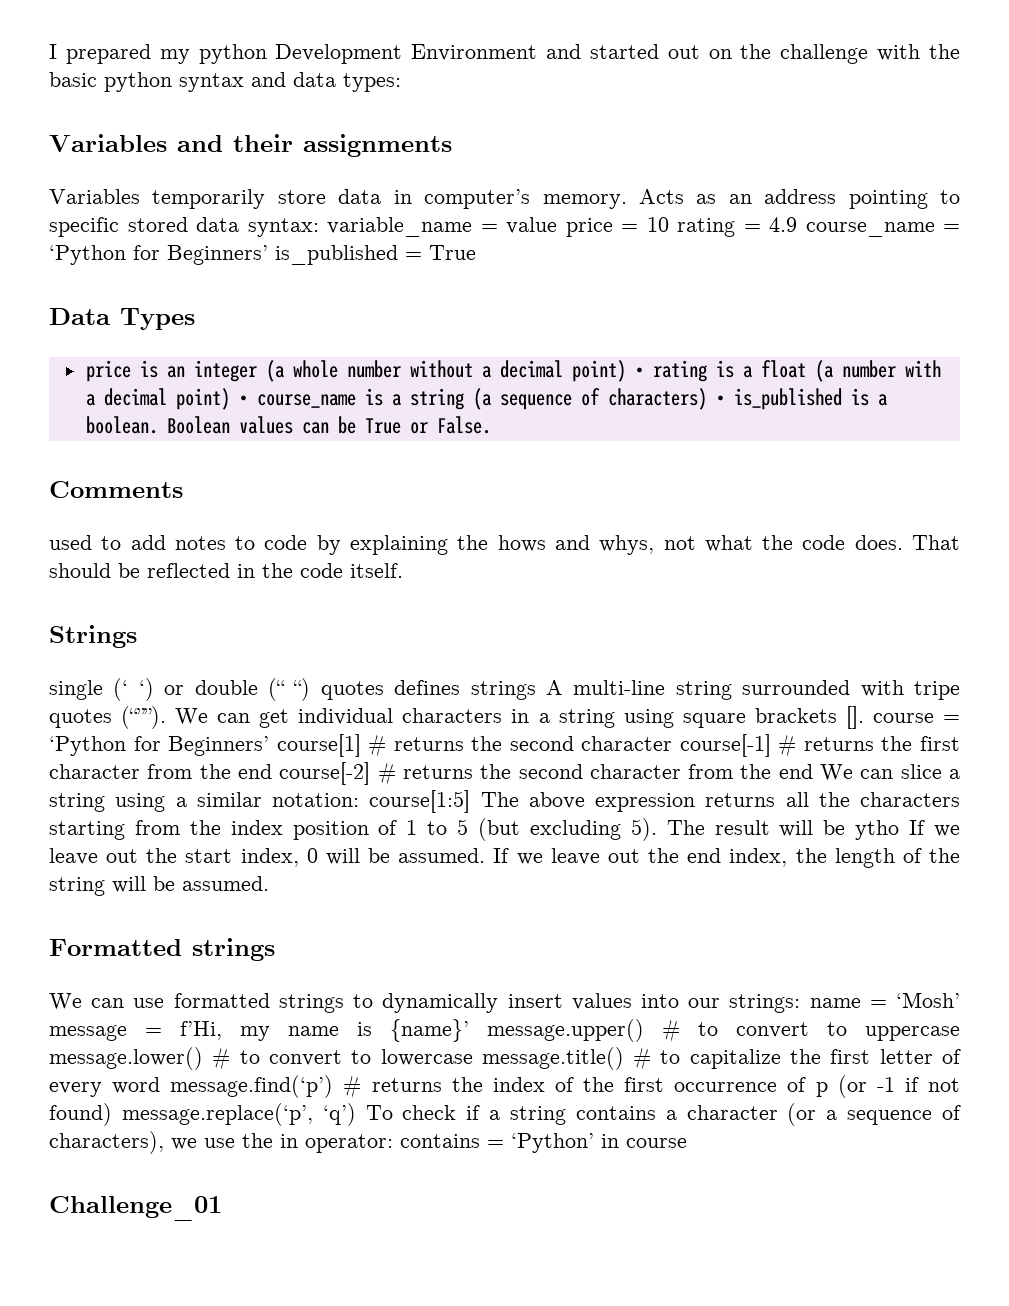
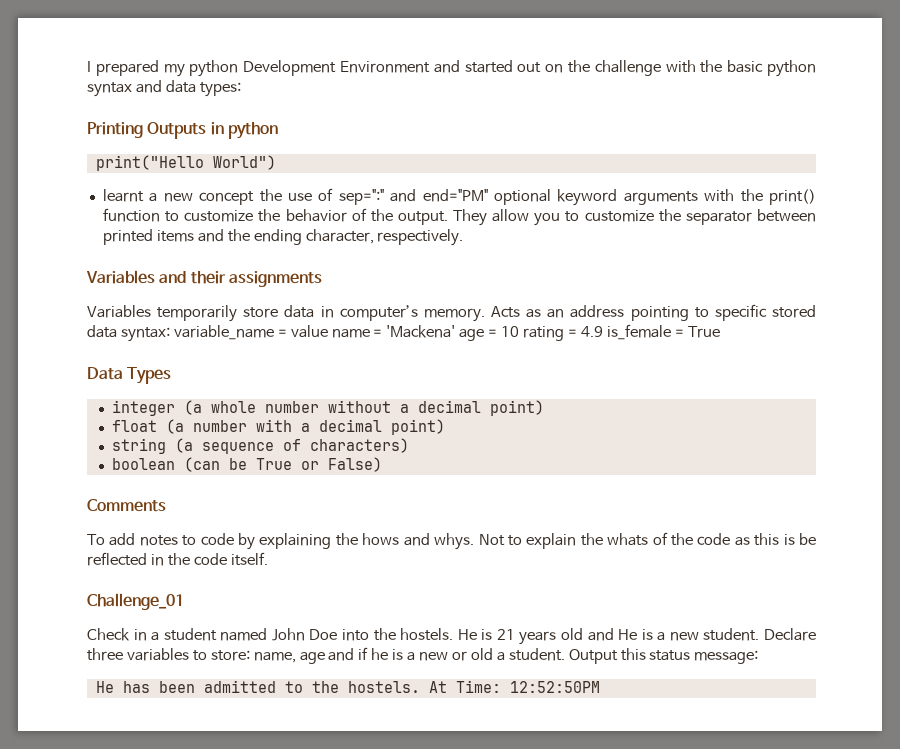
+ Printing Outputs in python
+ print("Hello World")
+ learnt a new concept the use of sep=":" and end="PM" optional keyword arguments with the print() function to customize the behavior of the output. They allow you to customize the separator between printed items and the ending character, respectively.
- Acts as an address pointing to specific stored data syntax: variable_name = value price = 10 rating = 4.9 course_name = ‘Python for Beginners’ is_published = True
+ Acts as an address pointing to specific stored data syntax: variable_name = value name = 'Mackena' age = 10 rating = 4.9 is_female = True
- price is an integer (a whole number without a decimal point) • rating is a float (a number with a decimal point) • course_name is a string (a sequence of characters) • is_published is a boolean. Boolean values can be True or False.
+ integer (a whole number without a decimal point)
+ float (a number with a decimal point)
+ string (a sequence of characters)
+ boolean (can be True or False)
- used to add notes to code by explaining the hows and whys, not what the code does. That should be reflected in the code itself.
+ To add notes to code by explaining the hows and whys. Not to explain the whats of the code as this is be reflected in the code itself.
- Strings
- single (‘ ‘) or double (“ “) quotes defines strings A multi-line string surrounded with tripe quotes (“””). We can get individual characters in a string using square brackets []. course = ‘Python for Beginners’ course[1] # returns the second character course[-1] # returns the first character from the end course[-2] # returns the second character from the end We can slice a string using a similar notation: course[1:5] The above expression returns all the characters starting from the index position of 1 to 5 (but excluding 5). The result will be ytho If we leave out the start index, 0 will be assumed. If we leave out the end index, the length of the string will be assumed.
- Formatted strings
- We can use formatted strings to dynamically insert values into our strings: name = ‘Mosh’ message = f’Hi, my name is {name}’ message.upper() # to convert to uppercase message.lower() # to convert to lowercase message.title() # to capitalize the first letter of every word message.find(‘p’) # returns the index of the first occurrence of p (or -1 if not found) message.replace(‘p’, ‘q’) To check if a string contains a character (or a sequence of characters), we use the in operator: contains = ‘Python’ in course
  Challenge_01
+ Check in a student named John Doe into the hostels. He is 21 years old and He is a new student. Declare three variables to store: name, age and if he is a new or old a student. Output this status message:
+ He has been admitted to the hostels. At Time: 12:52:50PM

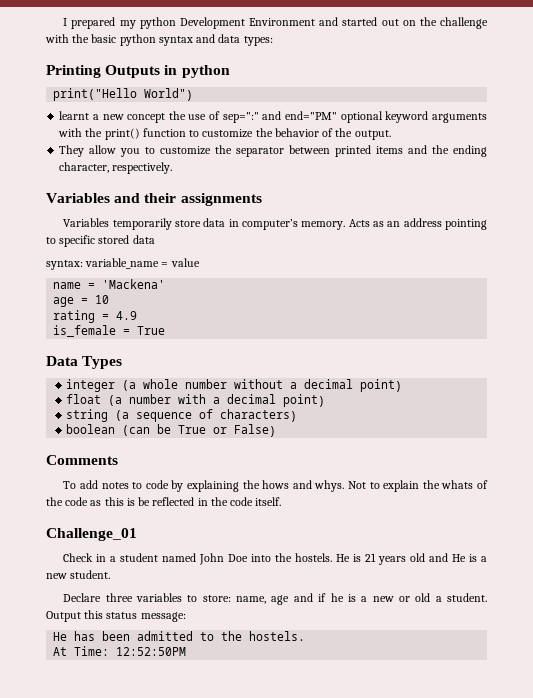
- learnt a new concept the use of sep=":" and end="PM" optional keyword arguments with the print() function to customize the behavior of the output. They allow you to customize the separator between printed items and the ending character, respectively.
+ learnt a new concept the use of sep=":" and end="PM" optional keyword arguments with the print() function to customize the behavior of the output.
+ They allow you to customize the separator between printed items and the ending character, respectively.
- Acts as an address pointing to specific stored data syntax: variable_name = value name = 'Mackena' age = 10 rating = 4.9 is_female = True
+ Acts as an address pointing to specific stored data
+ syntax: variable_name = value
+ name = 'Mackena'
+ age = 10
+ rating = 4.9
+ is_female = True
- He is 21 years old and He is a new student. Declare three variables to store: name, age and if he is a new or old a student.
+ He is 21 years old and He is a new student.
+ Declare three variables to store: name, age and if he is a new or old a student.
- He has been admitted to the hostels. At Time: 12:52:50PM
+ He has been admitted to the hostels.
+ At Time: 12:52:50PM

